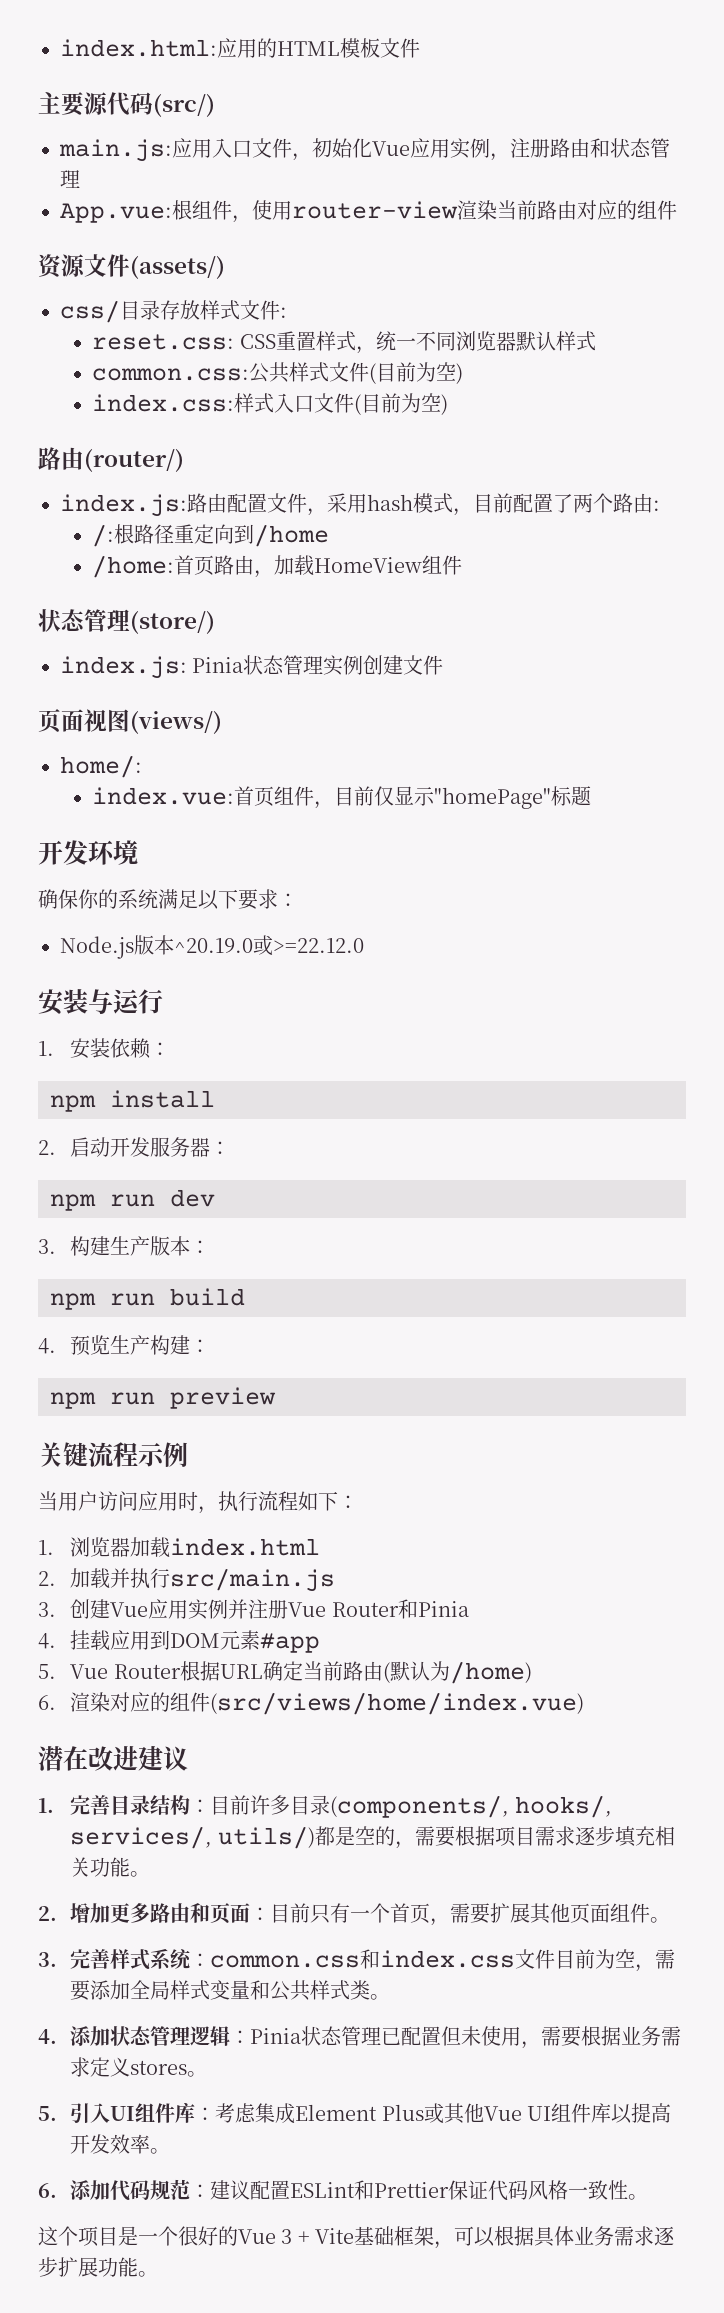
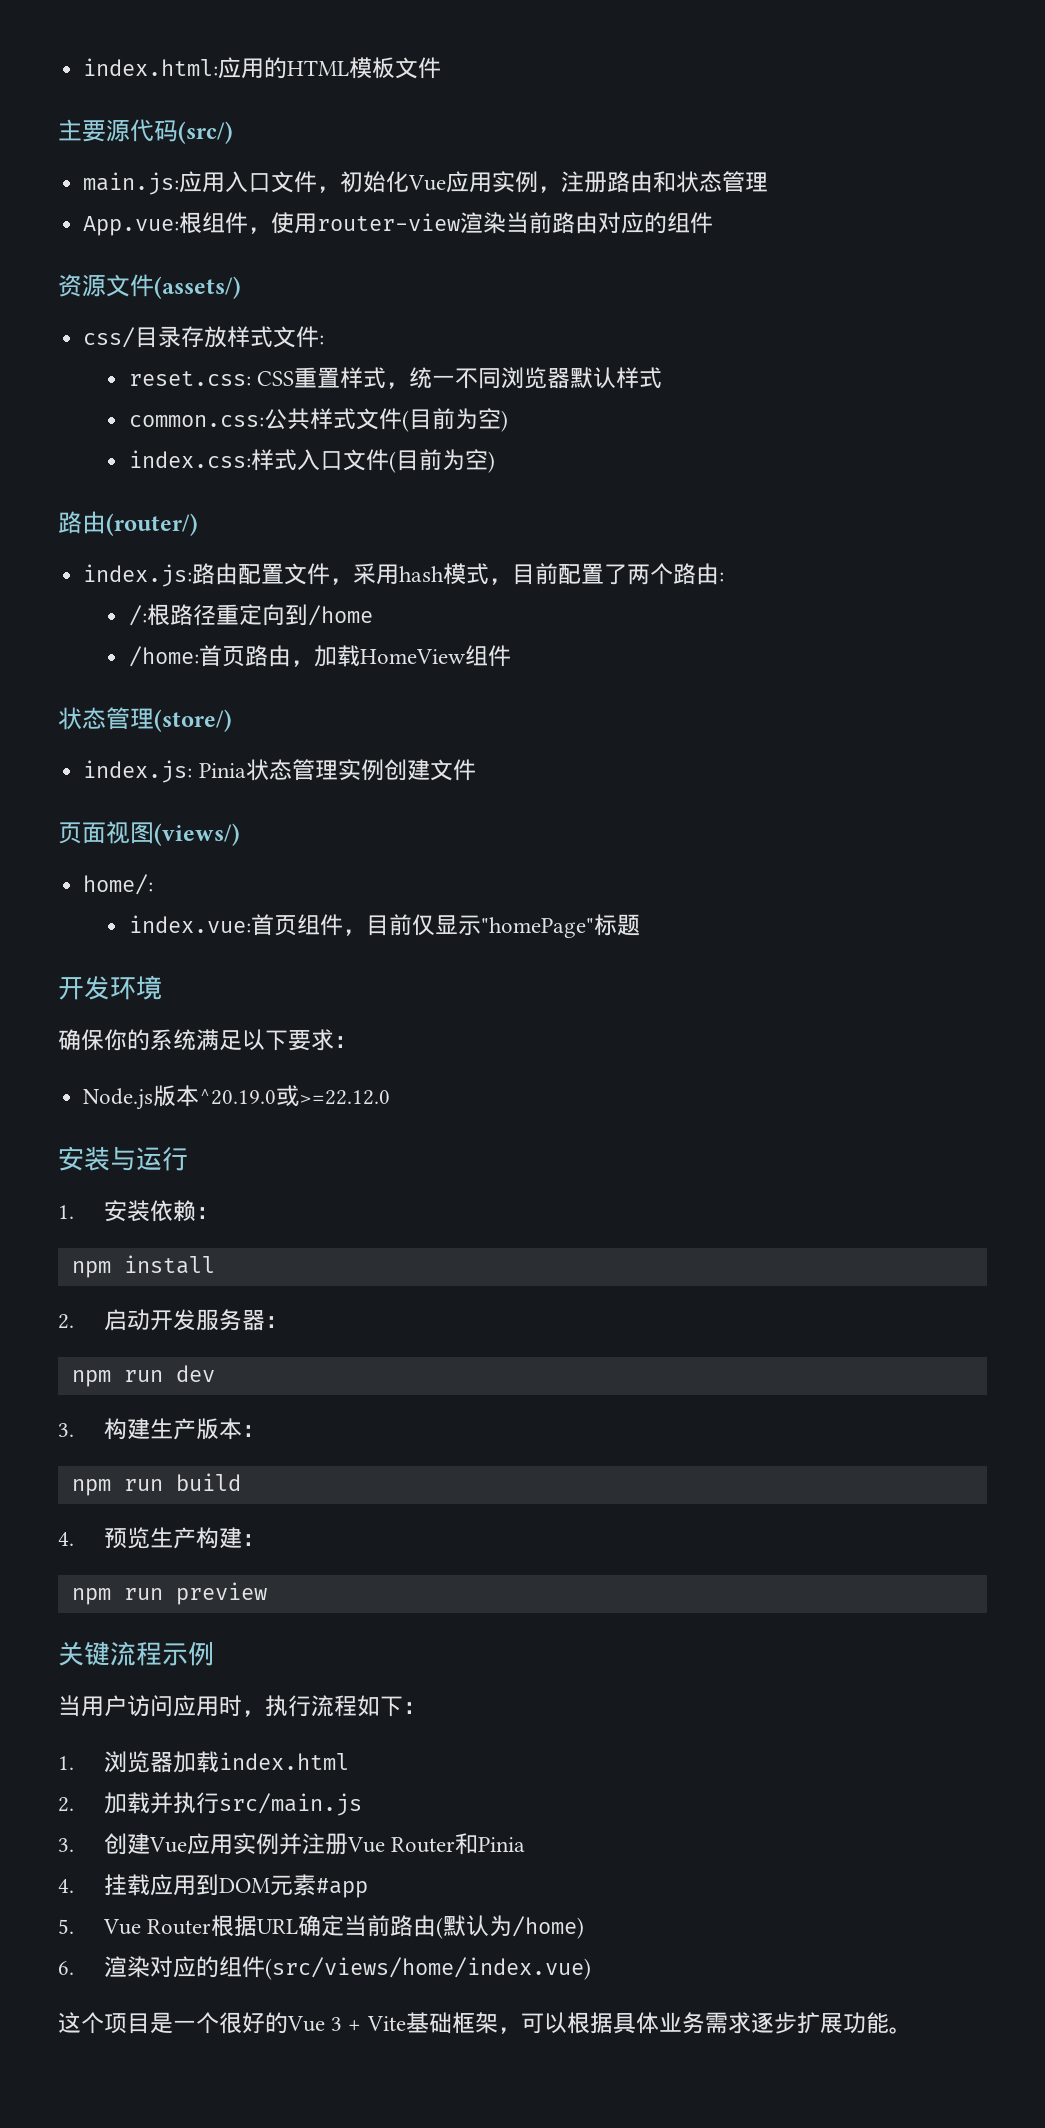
- 潜在改进建议
- 1.完善目录结构：目前许多目录(components/, hooks/, services/, utils/)都是空的，需要根据项目需求逐步填充相关功能。
- 2.增加更多路由和页面：目前只有一个首页，需要扩展其他页面组件。
- 3.完善样式系统：common.css和index.css文件目前为空，需要添加全局样式变量和公共样式类。
- 4.添加状态管理逻辑：Pinia状态管理已配置但未使用，需要根据业务需求定义stores。
- 5.引入UI组件库：考虑集成Element Plus或其他Vue UI组件库以提高开发效率。
- 6.添加代码规范：建议配置ESLint和Prettier保证代码风格一致性。

